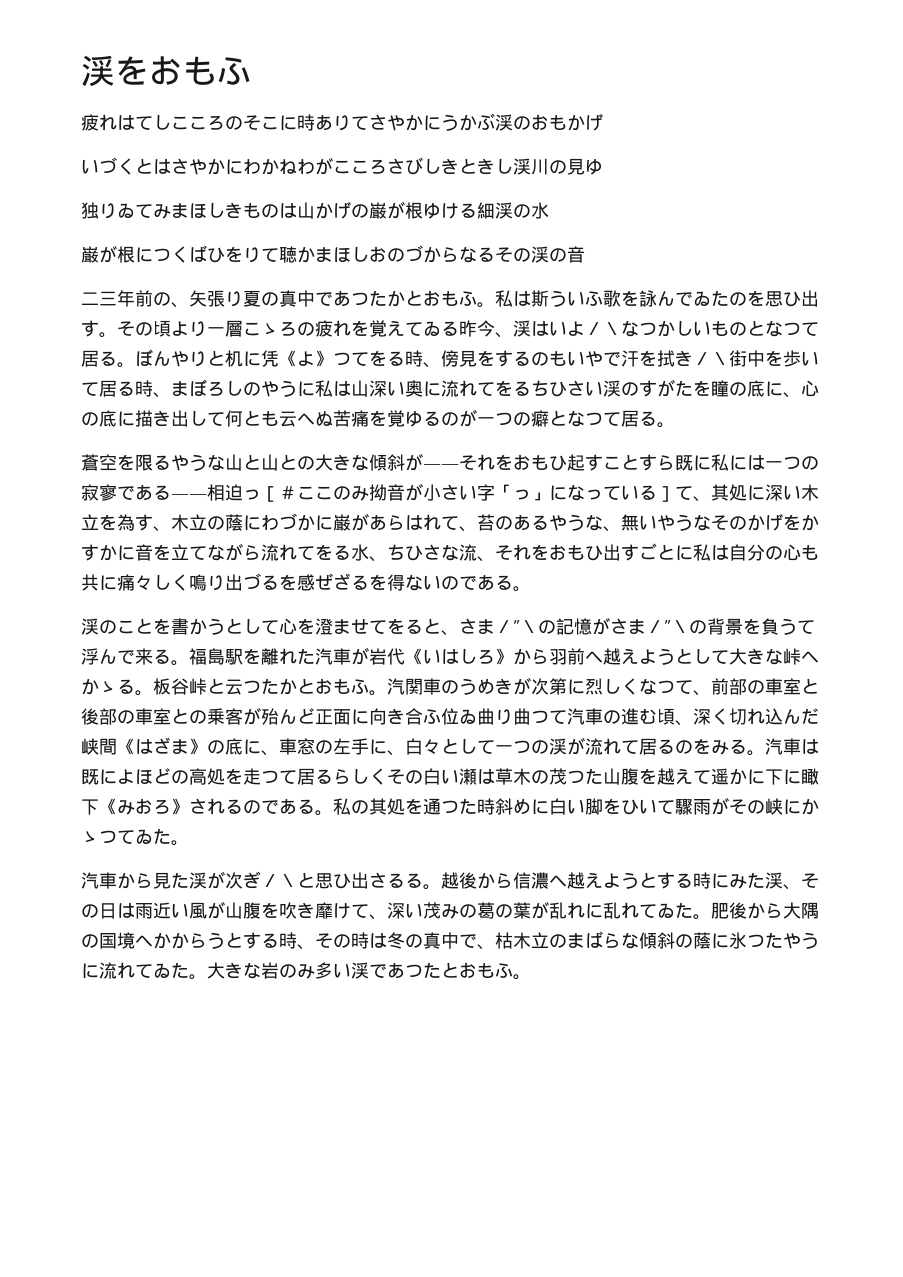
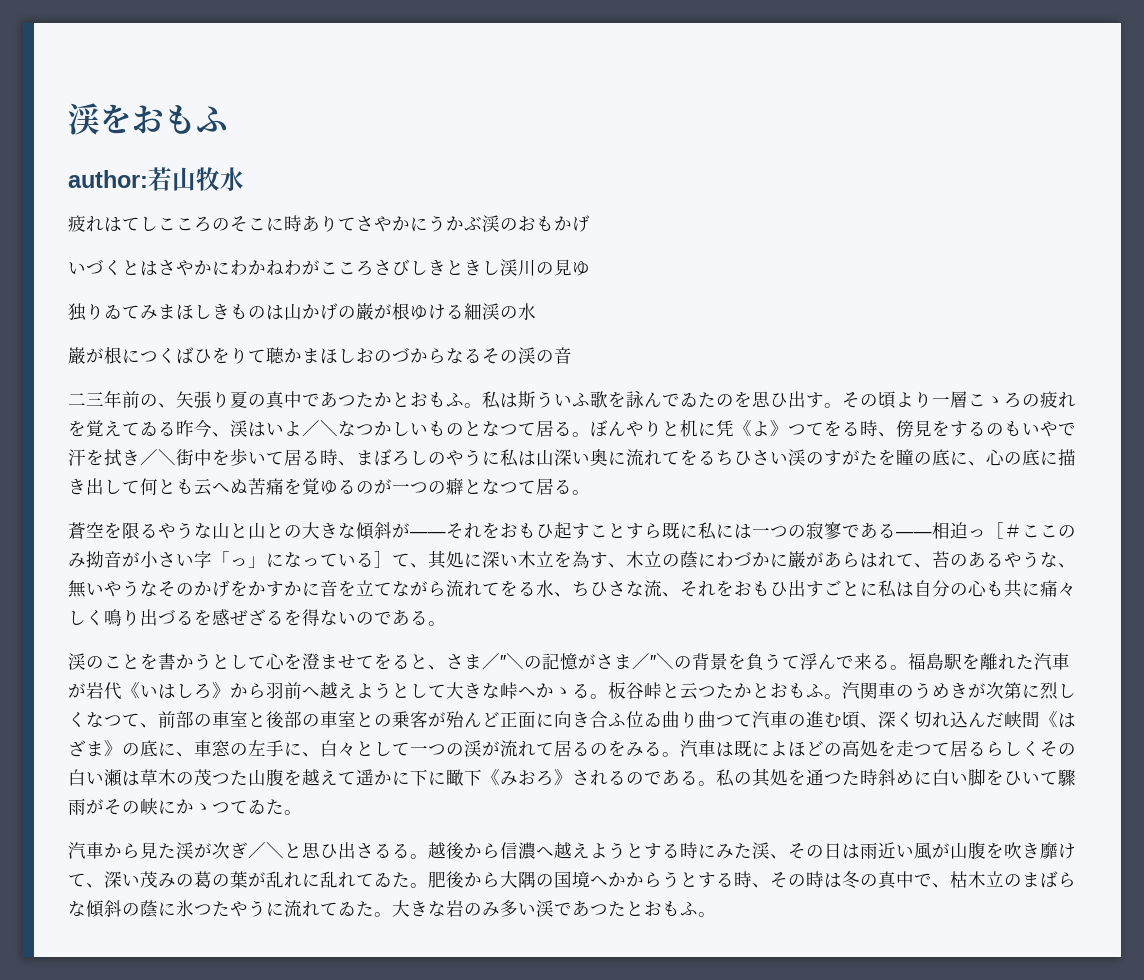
+ author:若山牧水

